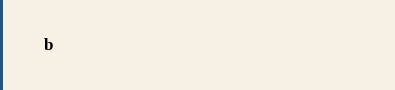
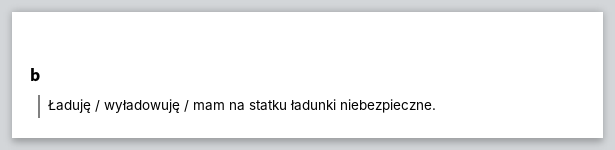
+ Ładuję / wyładowuję / mam na statku ładunki niebezpieczne.

